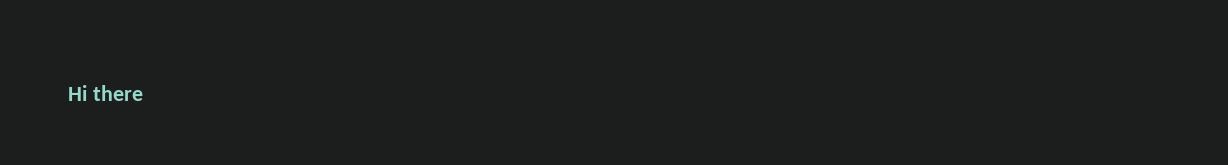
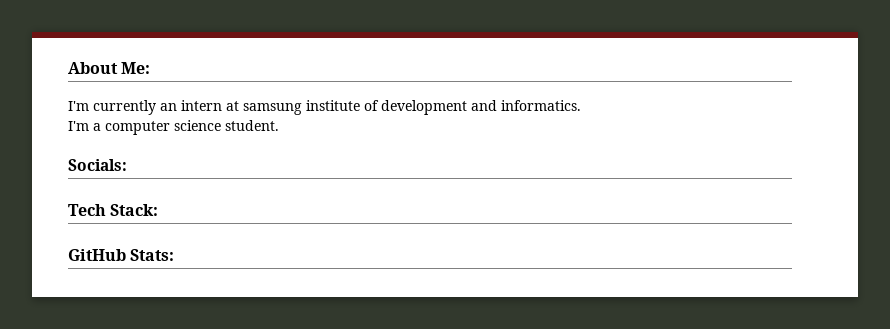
- Hi there
+ About Me:
+ I'm currently an intern at samsung institute of development and informatics.
+ I'm a computer science student.
+ Socials:
+ Tech Stack:
+ GitHub Stats:

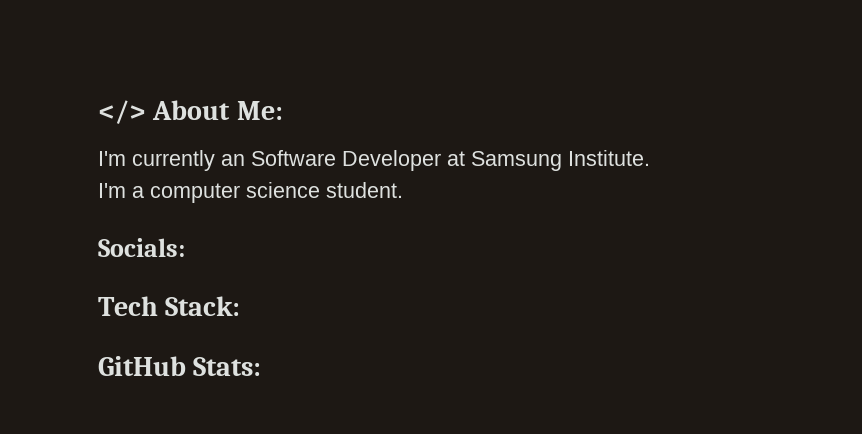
- About Me:
+ </> About Me:
- I'm currently an intern at samsung institute of development and informatics.
+ I'm currently an Software Developer at Samsung Institute.

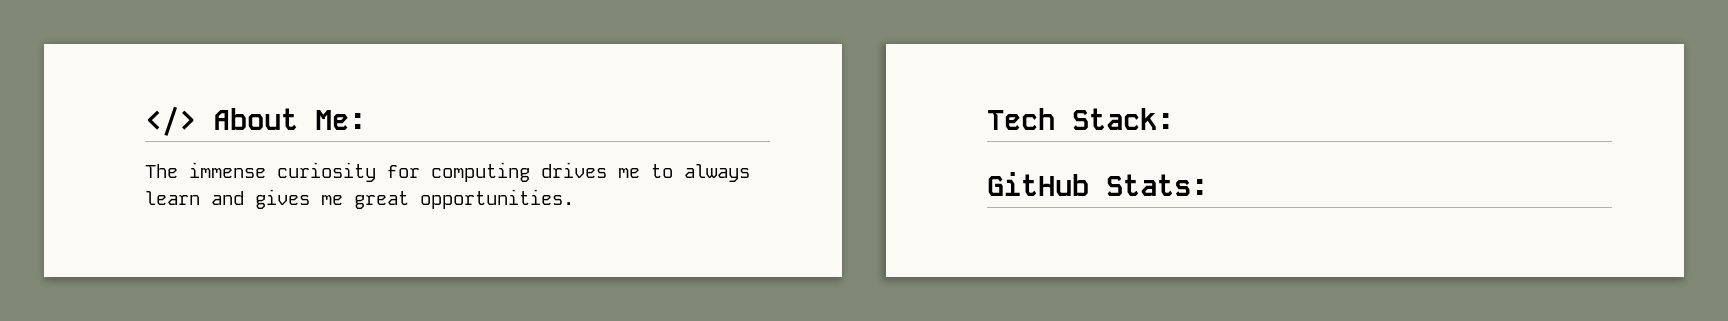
- I'm currently an Software Developer at Samsung Institute.
- I'm a computer science student.
- Socials:
+ The immense curiosity for computing drives me to always learn and gives me great opportunities.

